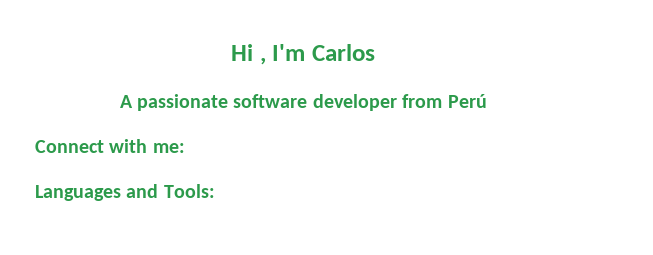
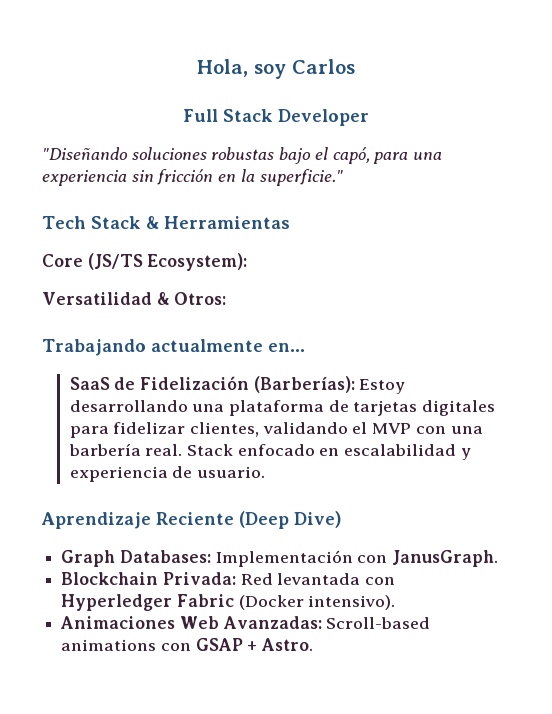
- Hi , I'm Carlos
- A passionate software developer from Perú
- Connect with me:
- Languages and Tools:
+ Hola, soy Carlos
+ Full Stack Developer
+ "Diseñando soluciones robustas bajo el capó, para una experiencia sin fricción en la superficie."
+ Tech Stack & Herramientas
+ Core (JS/TS Ecosystem):
+ Versatilidad & Otros:
+ Trabajando actualmente en...
+ SaaS de Fidelización (Barberías): Estoy desarrollando una plataforma de tarjetas digitales para fidelizar clientes, validando el MVP con una barbería real. Stack enfocado en escalabilidad y experiencia de usuario.
+ Aprendizaje Reciente (Deep Dive)
+ Graph Databases: Implementación con JanusGraph.
+ Blockchain Privada: Red levantada con Hyperledger Fabric (Docker intensivo).
+ Animaciones Web Avanzadas: Scroll-based animations con GSAP + Astro.

